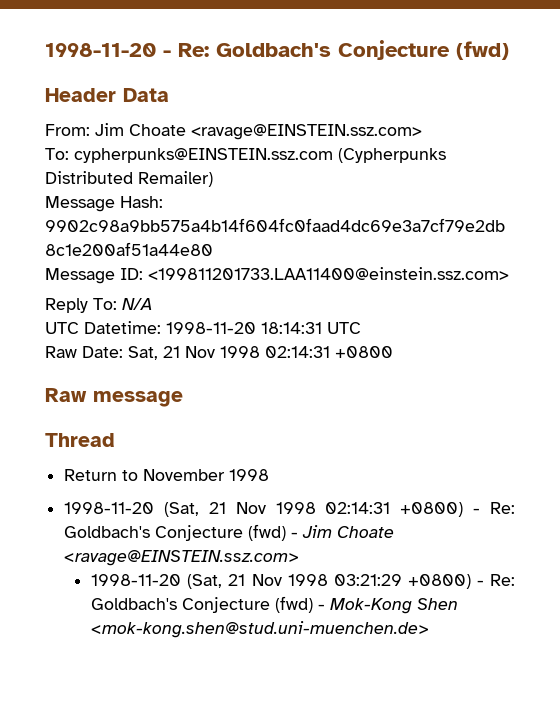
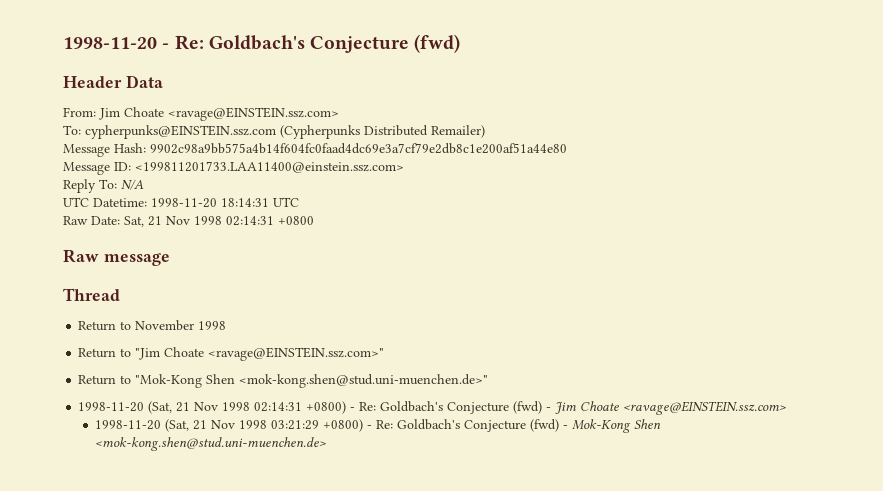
+ Return to "Jim Choate <ravage@EINSTEIN.ssz.com>"
+ Return to "Mok-Kong Shen <mok-kong.shen@stud.uni-muenchen.de>"

